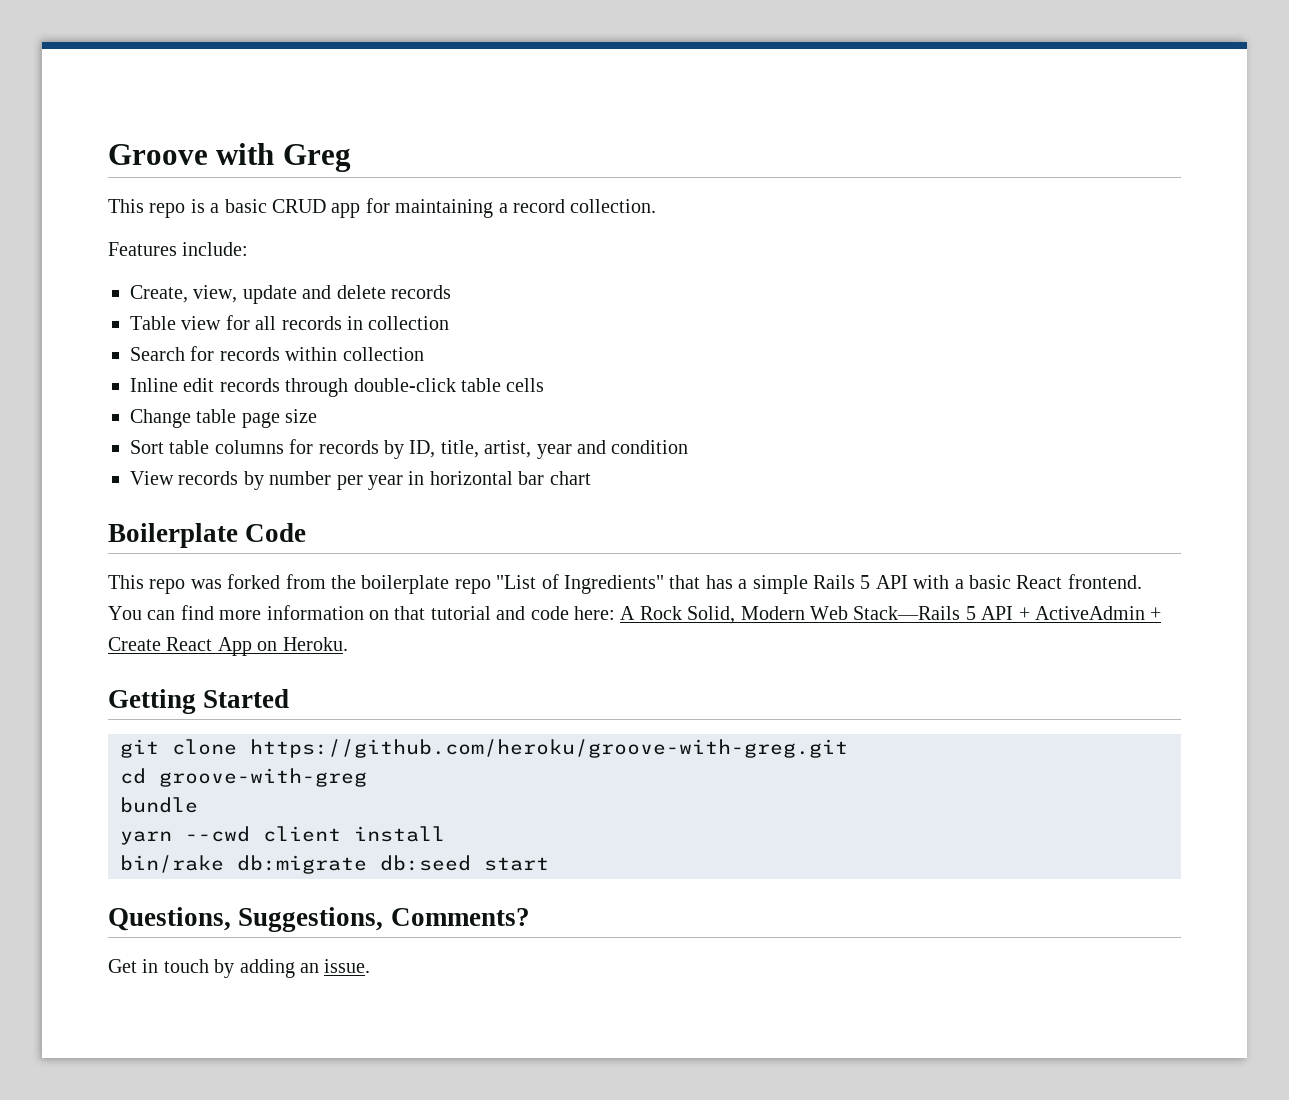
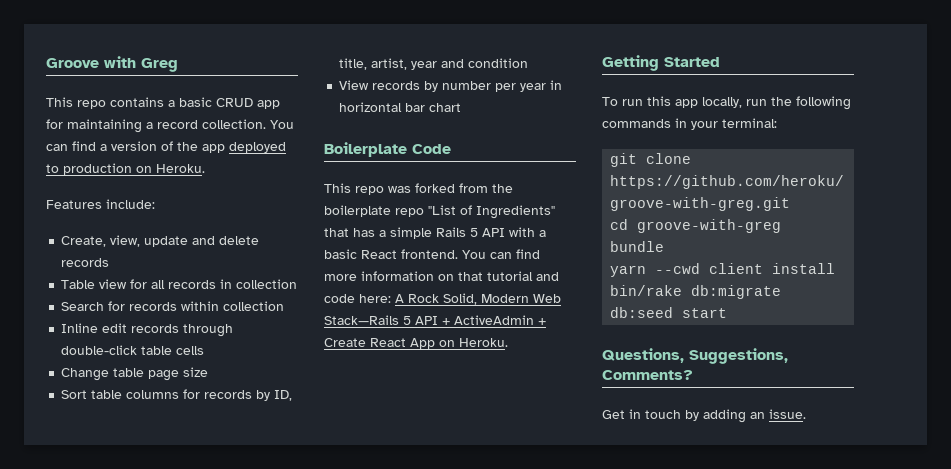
- This repo is a basic CRUD app for maintaining a record collection.
+ This repo contains a basic CRUD app for maintaining a record collection. You can find a version of the app deployed to production on Heroku.
+ To run this app locally, run the following commands in your terminal:

